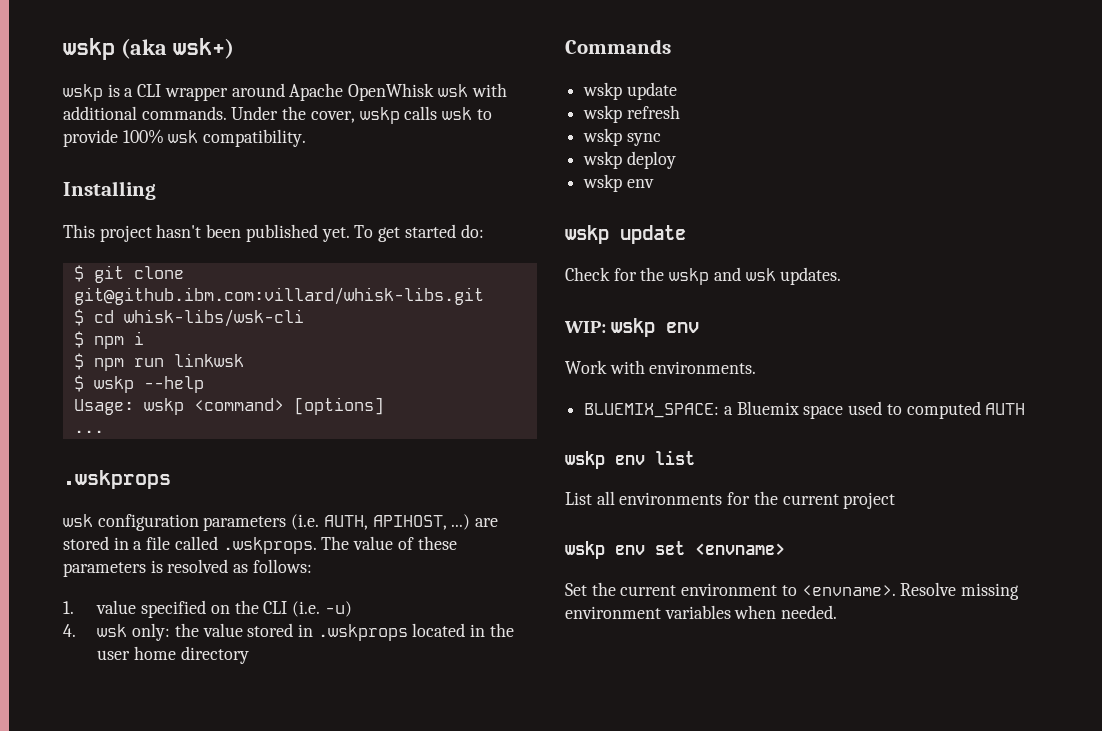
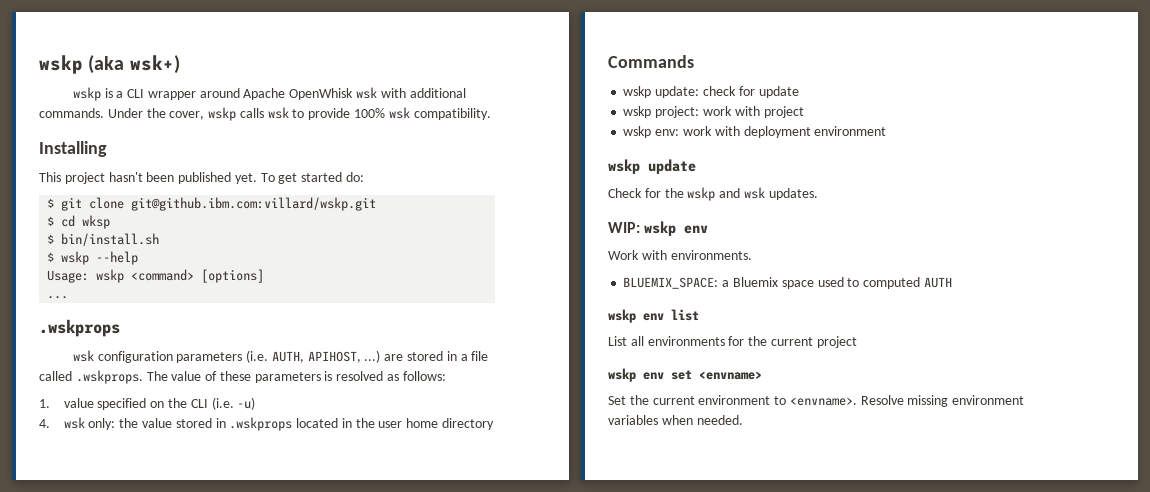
- $ git clone git@github.ibm.com:villard/whisk-libs.git
+ $ git clone git@github.ibm.com:villard/wskp.git
- $ cd whisk-libs/wsk-cli
- $ npm i
- $ npm run linkwsk
+ $ cd wksp
+ $ bin/install.sh
  Commands
- wskp update
+ wskp update: check for update
- wskp refresh
- wskp sync
- wskp deploy
- wskp env
+ wskp project: work with project
+ wskp env: work with deployment environment

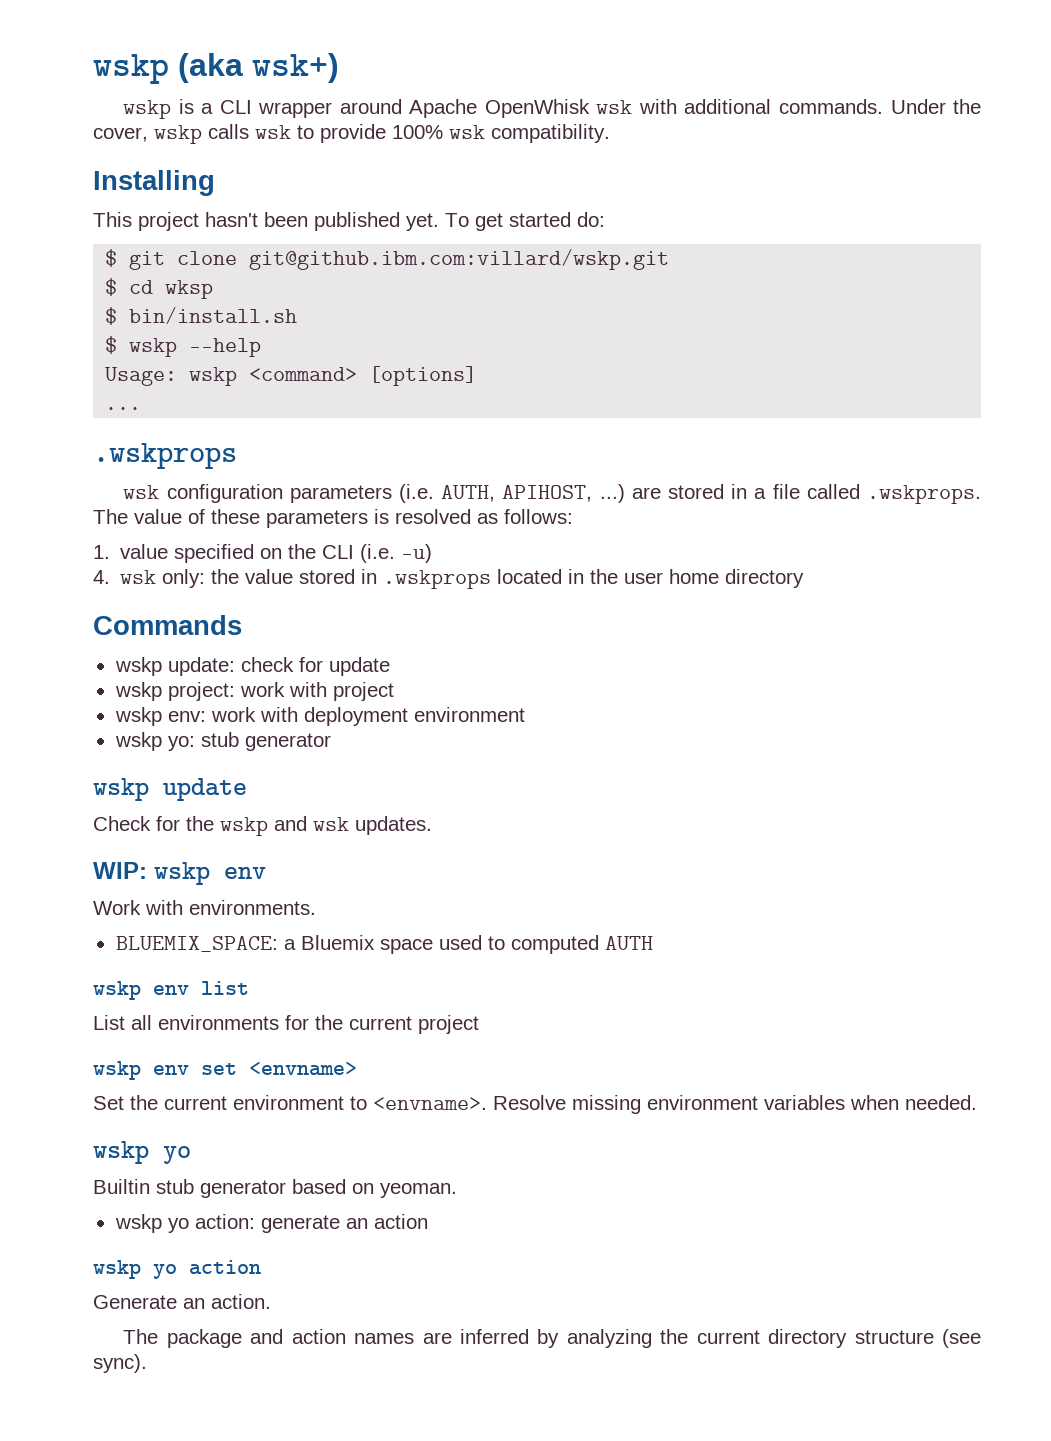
+ wskp yo: stub generator
  Resolve missing environment variables when needed.
+ wskp yo
+ Builtin stub generator based on yeoman.
+ wskp yo action: generate an action
+ wskp yo action
+ Generate an action.
+ The package and action names are inferred by analyzing the current directory structure (see sync).

